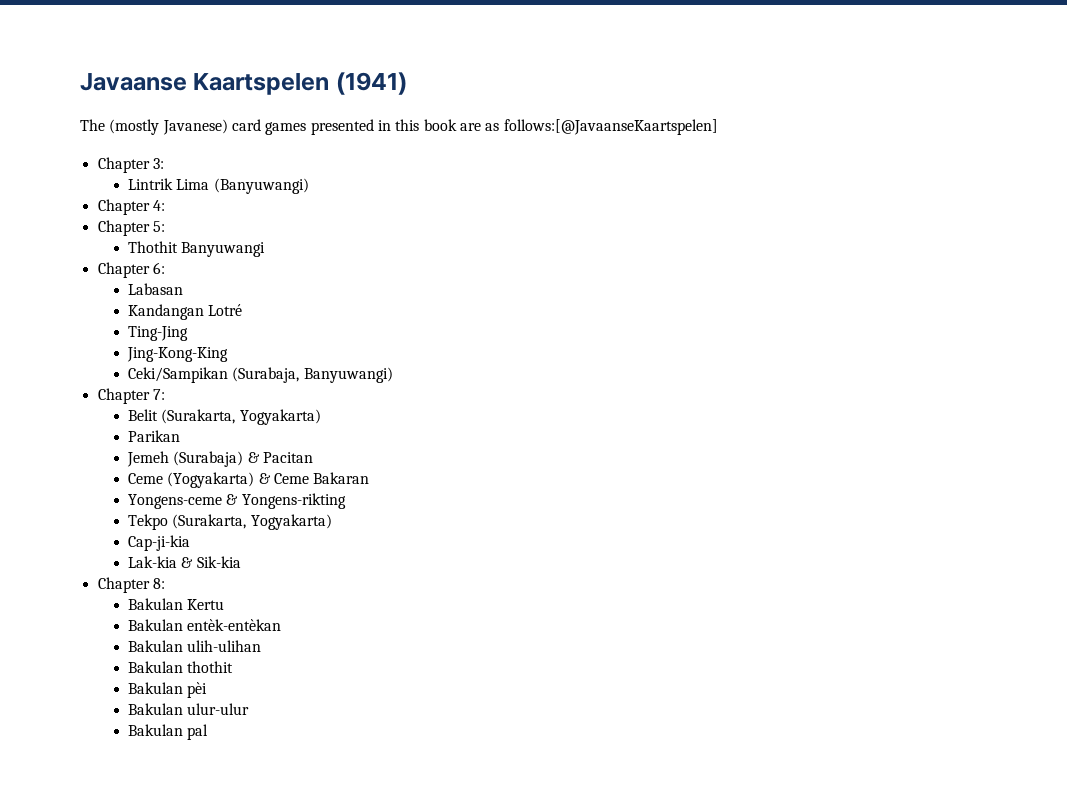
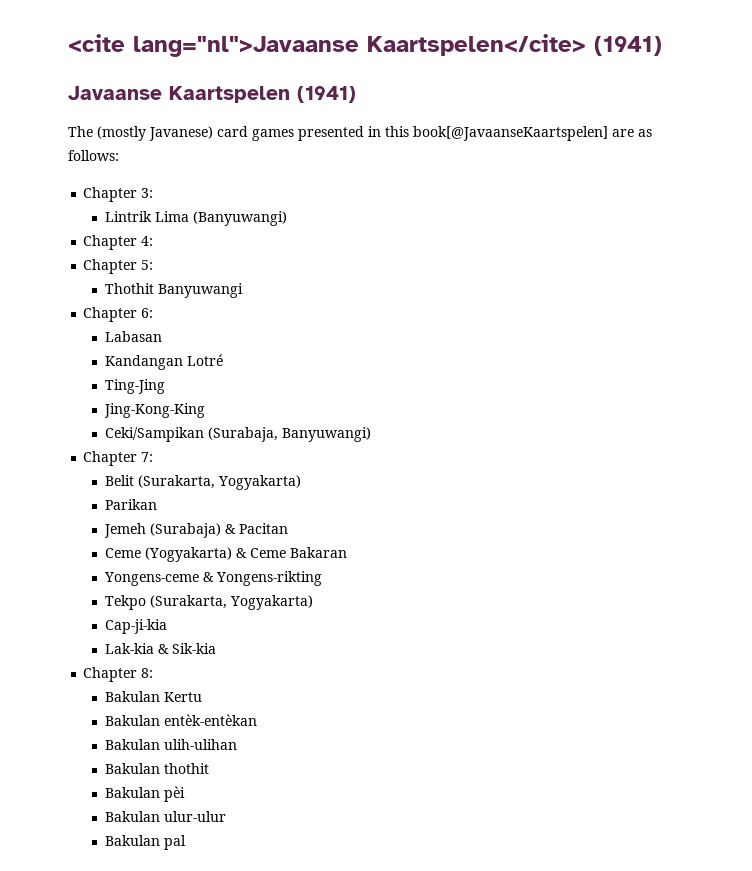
+ <cite lang="nl">Javaanse Kaartspelen</cite> (1941)
- The (mostly Javanese) card games presented in this book are as follows:[@JavaanseKaartspelen]
+ The (mostly Javanese) card games presented in this book[@JavaanseKaartspelen] are as follows:

